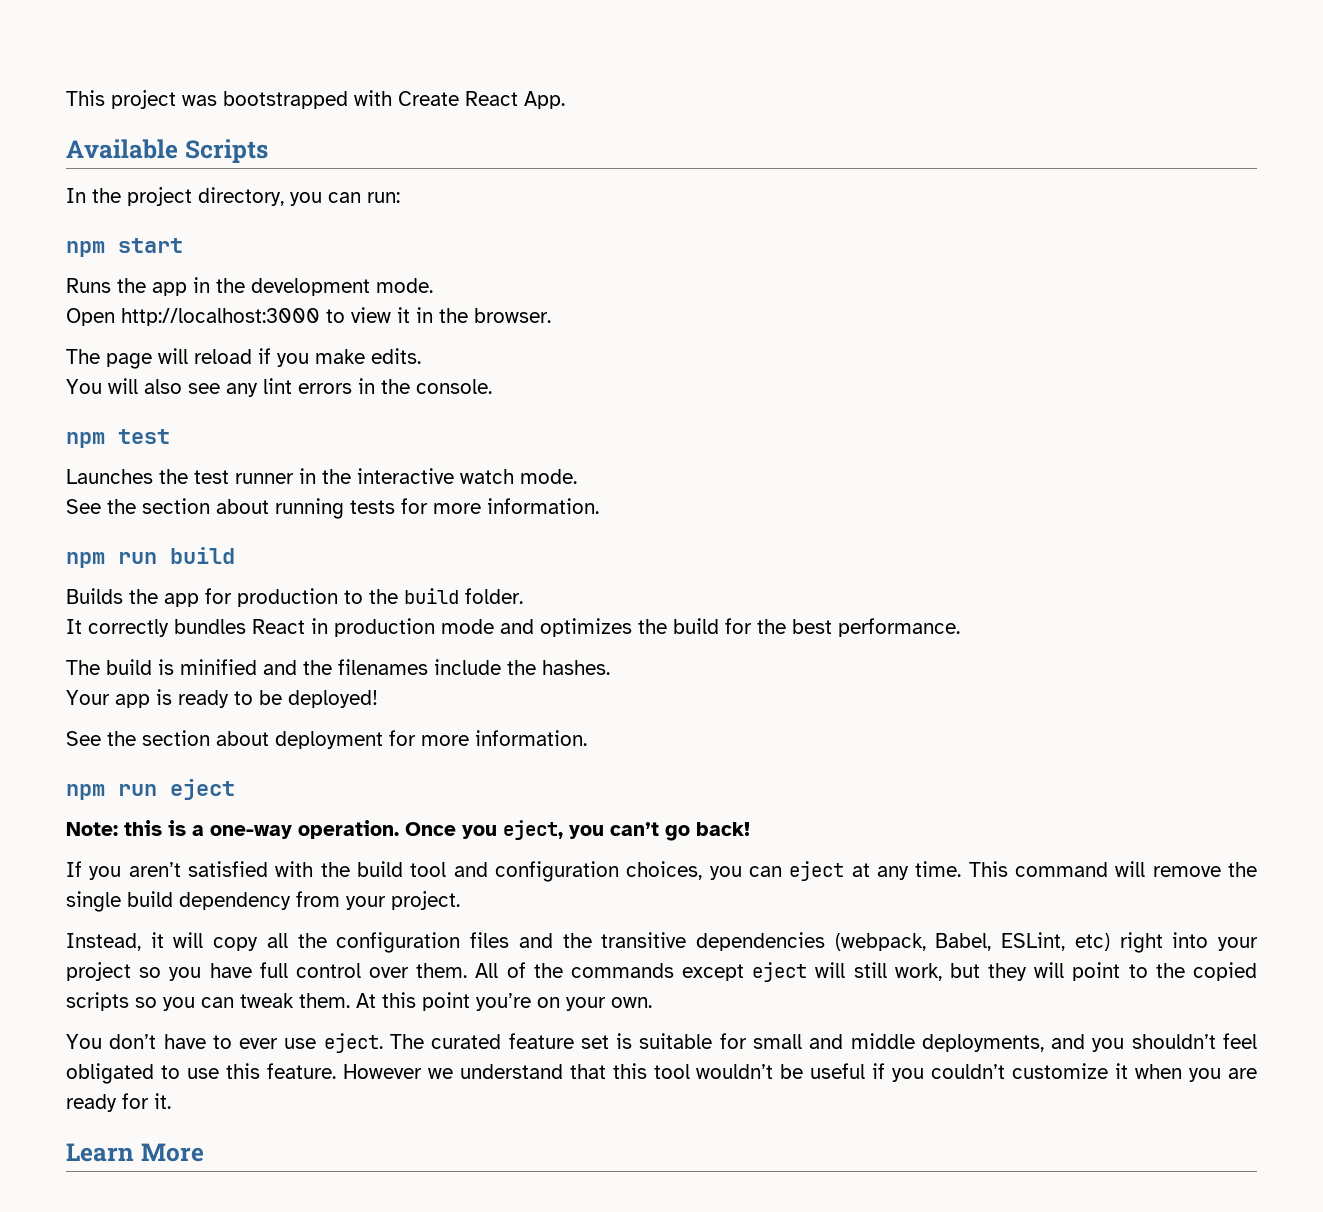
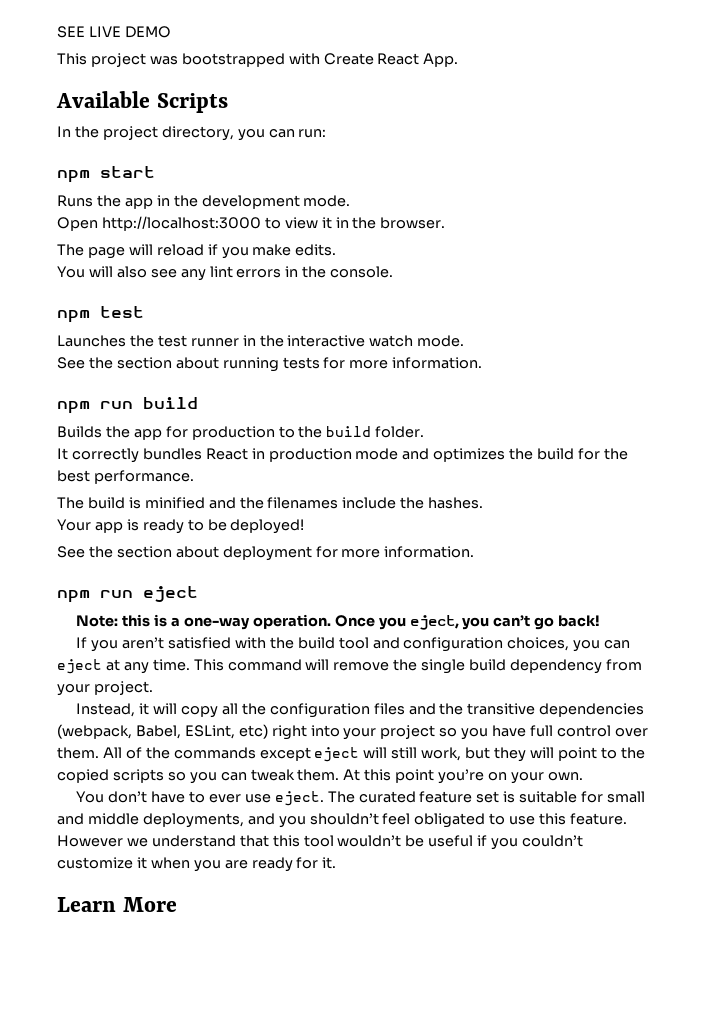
+ SEE LIVE DEMO

